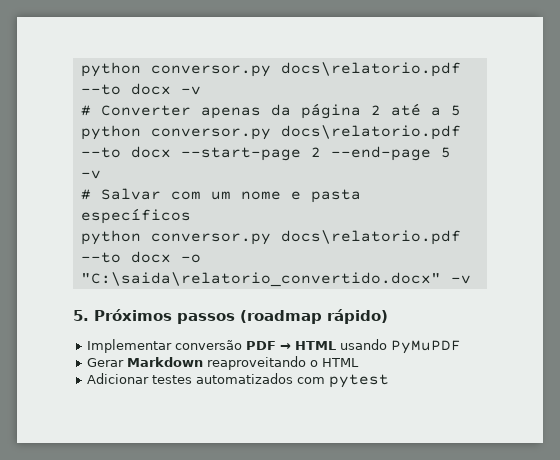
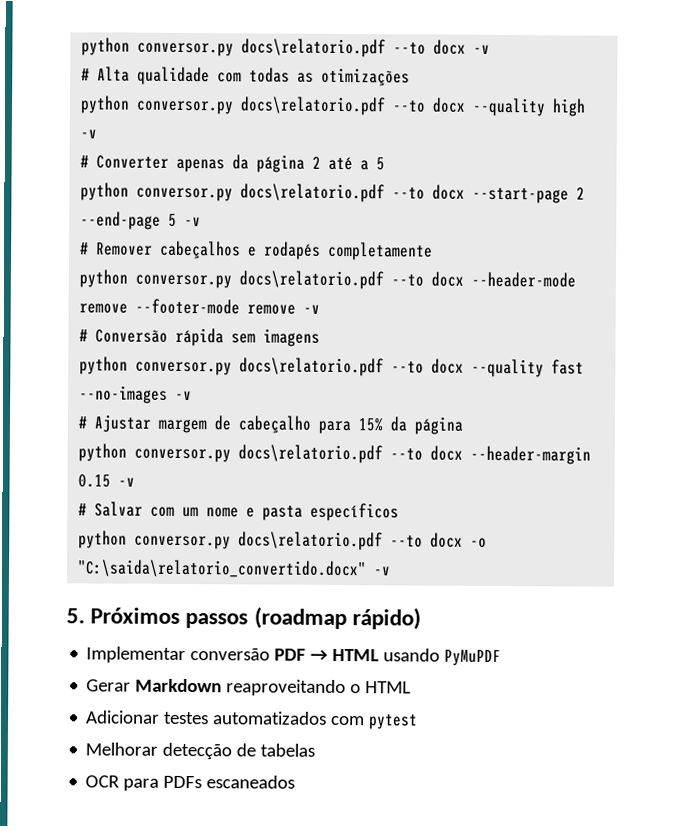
+ # Alta qualidade com todas as otimizações
+ python conversor.py docs\relatorio.pdf --to docx --quality high -v
+ # Remover cabeçalhos e rodapés completamente
+ python conversor.py docs\relatorio.pdf --to docx --header-mode remove --footer-mode remove -v
+ # Conversão rápida sem imagens
+ python conversor.py docs\relatorio.pdf --to docx --quality fast --no-images -v
+ # Ajustar margem de cabeçalho para 15% da página
+ python conversor.py docs\relatorio.pdf --to docx --header-margin 0.15 -v
+ Melhorar detecção de tabelas
+ OCR para PDFs escaneados

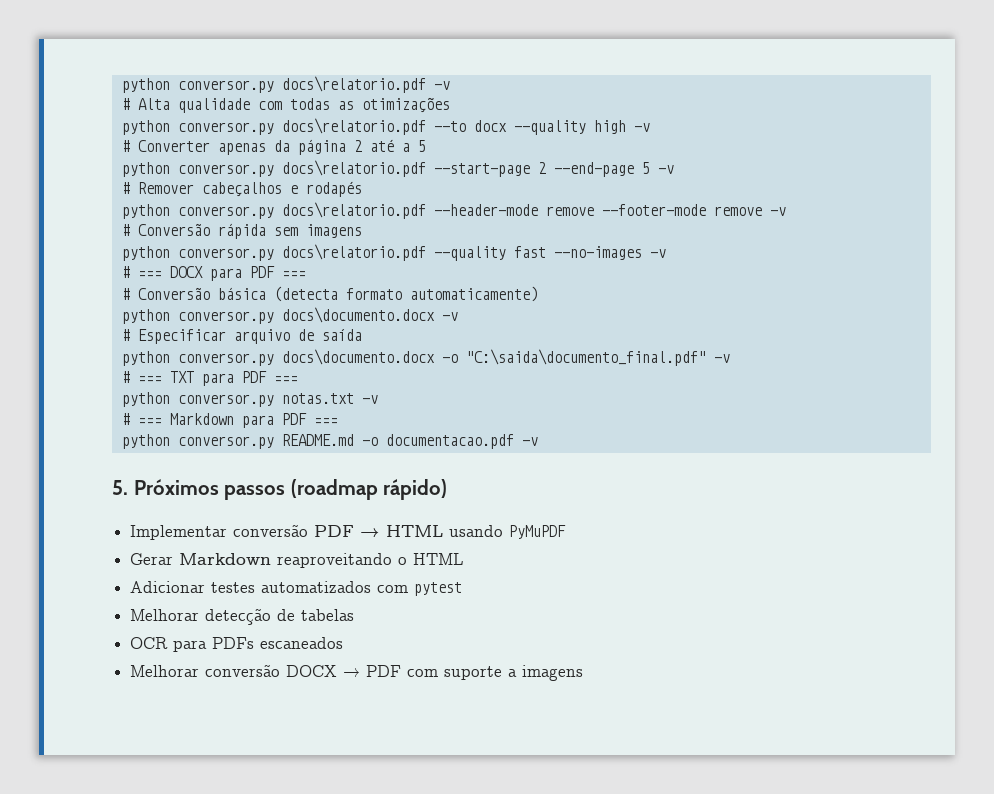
- python conversor.py docs\relatorio.pdf --to docx -v
+ python conversor.py docs\relatorio.pdf -v
- python conversor.py docs\relatorio.pdf --to docx --start-page 2 --end-page 5 -v
+ python conversor.py docs\relatorio.pdf --start-page 2 --end-page 5 -v
- # Remover cabeçalhos e rodapés completamente
- python conversor.py docs\relatorio.pdf --to docx --header-mode remove --footer-mode remove -v
+ # Remover cabeçalhos e rodapés
+ python conversor.py docs\relatorio.pdf --header-mode remove --footer-mode remove -v
- python conversor.py docs\relatorio.pdf --to docx --quality fast --no-images -v
+ python conversor.py docs\relatorio.pdf --quality fast --no-images -v
- # Ajustar margem de cabeçalho para 15% da página
- python conversor.py docs\relatorio.pdf --to docx --header-margin 0.15 -v
- # Salvar com um nome e pasta específicos
- python conversor.py docs\relatorio.pdf --to docx -o "C:\saida\relatorio_convertido.docx" -v
+ # === DOCX para PDF ===
+ # Conversão básica (detecta formato automaticamente)
+ python conversor.py docs\documento.docx -v
+ # Especificar arquivo de saída
+ python conversor.py docs\documento.docx -o "C:\saida\documento_final.pdf" -v
+ # === TXT para PDF ===
+ python conversor.py notas.txt -v
+ # === Markdown para PDF ===
+ python conversor.py README.md -o documentacao.pdf -v
+ Melhorar conversão DOCX → PDF com suporte a imagens

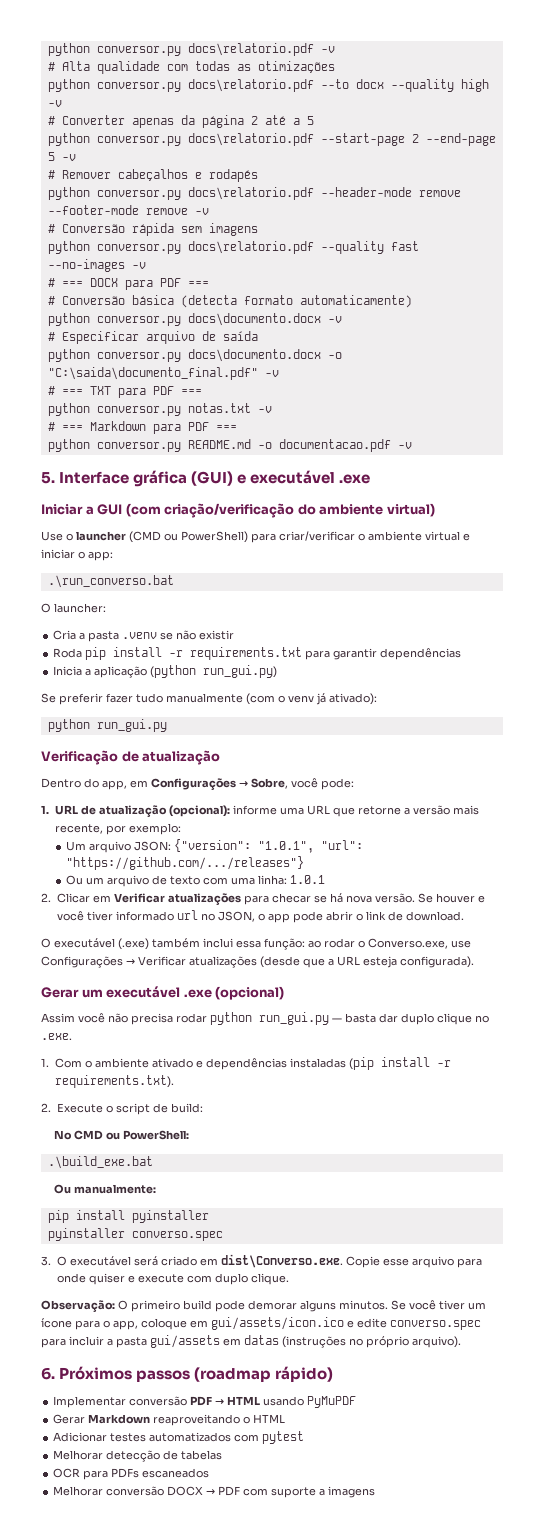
- 5. Próximos passos (roadmap rápido)
+ 5. Interface gráfica (GUI) e executável .exe
+ Iniciar a GUI (com criação/verificação do ambiente virtual)
+ Use o launcher (CMD ou PowerShell) para criar/verificar o ambiente virtual e iniciar o app:
+ .\run_converso.bat
+ O launcher:
+ Cria a pasta .venv se não existir
+ Roda pip install -r requirements.txt para garantir dependências
+ Inicia a aplicação (python run_gui.py)
+ Se preferir fazer tudo manualmente (com o venv já ativado):
+ python run_gui.py
+ Verificação de atualização
+ Dentro do app, em Configurações → Sobre, você pode:
+ 1. URL de atualização (opcional): informe uma URL que retorne a versão mais recente, por exemplo:
+ Um arquivo JSON: {"version": "1.0.1", "url": "https://github.com/.../releases"}
+ Ou um arquivo de texto com uma linha: 1.0.1
+ 2. Clicar em Verificar atualizações para checar se há nova versão. Se houver e você tiver informado url no JSON, o app pode abrir o link de download.
+ O executável (.exe) também inclui essa função: ao rodar o Converso.exe, use Configurações → Verificar atualizações (desde que a URL esteja configurada).
+ Gerar um executável .exe (opcional)
+ Assim você não precisa rodar python run_gui.py — basta dar duplo clique no .exe.
+ 1. Com o ambiente ativado e dependências instaladas (pip install -r requirements.txt).
+ 2. Execute o script de build:
+ No CMD ou PowerShell:
+ .\build_exe.bat
+ Ou manualmente:
+ pip install pyinstaller
+ pyinstaller converso.spec
+ 3. O executável será criado em dist\Converso.exe. Copie esse arquivo para onde quiser e execute com duplo clique.
+ Observação: O primeiro build pode demorar alguns minutos. Se você tiver um ícone para o app, coloque em gui/assets/icon.ico e edite converso.spec para incluir a pasta gui/assets em datas (instruções no próprio arquivo).
+ 6. Próximos passos (roadmap rápido)

